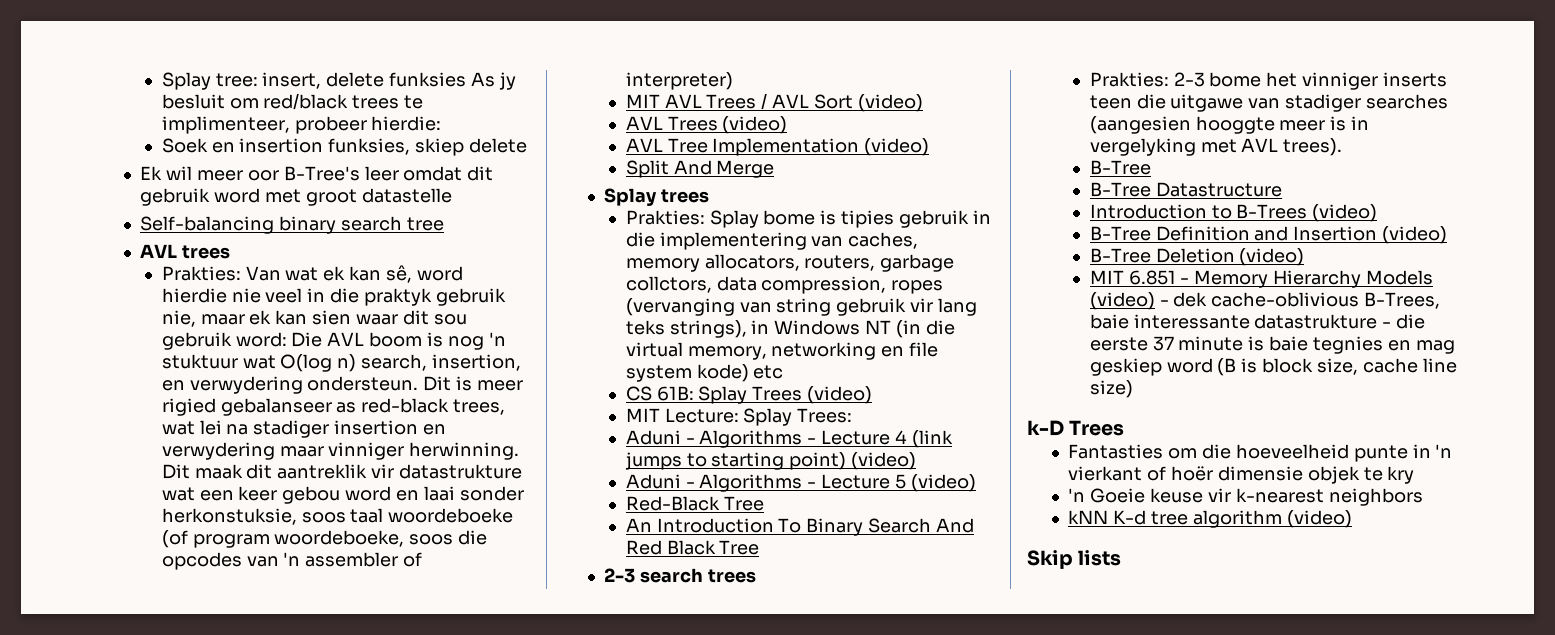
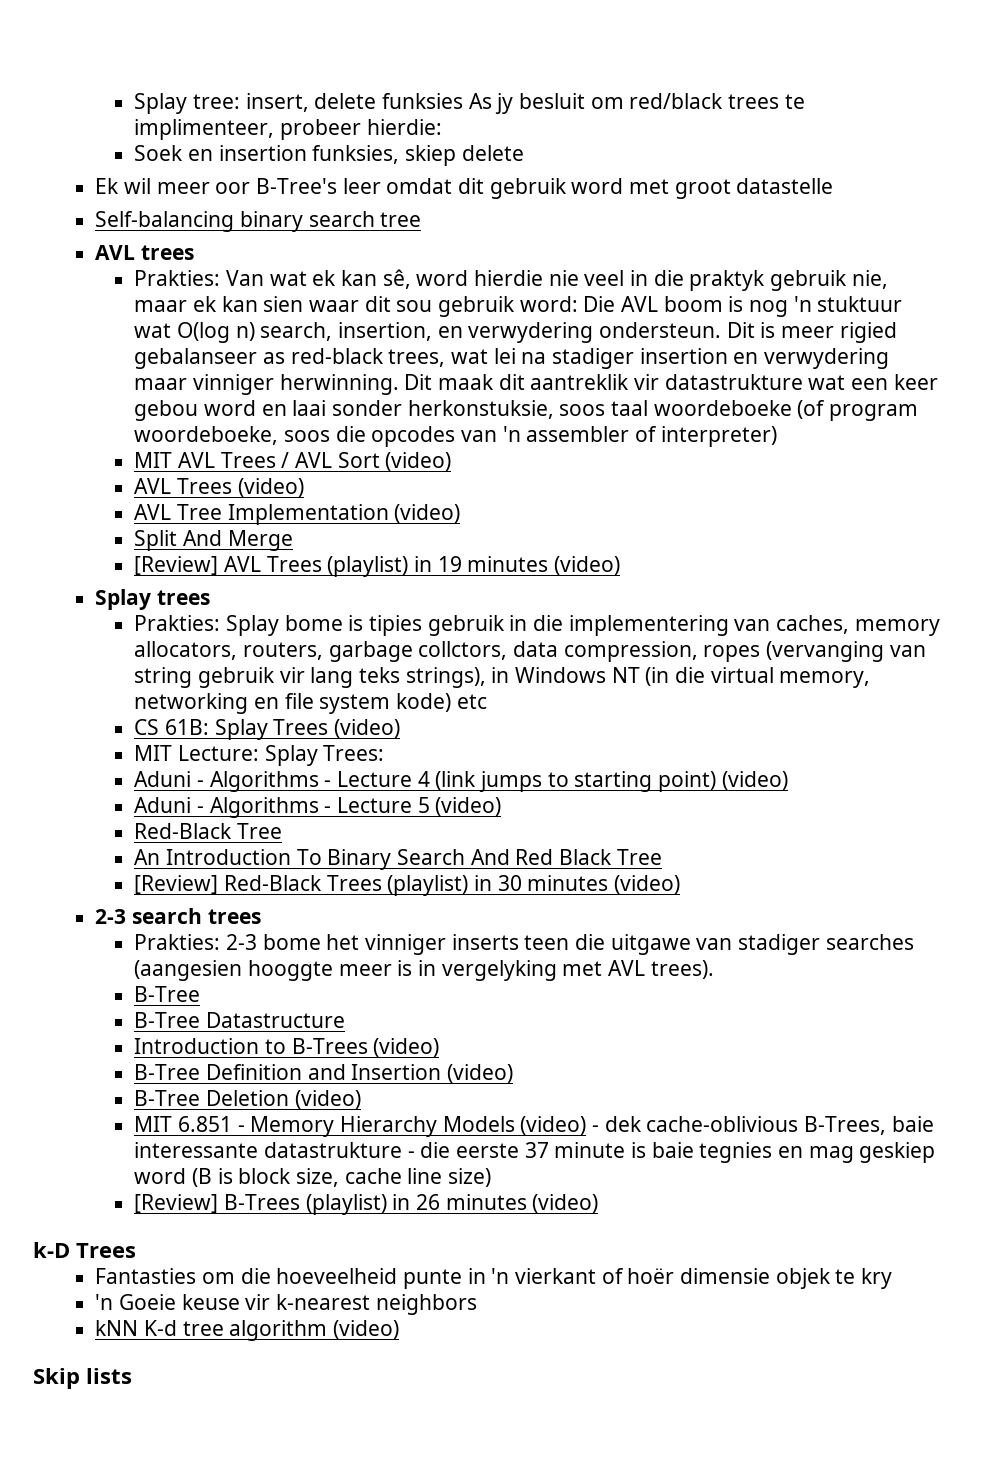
+ [Review] AVL Trees (playlist) in 19 minutes (video)
+ [Review] Red-Black Trees (playlist) in 30 minutes (video)
+ [Review] B-Trees (playlist) in 26 minutes (video)

